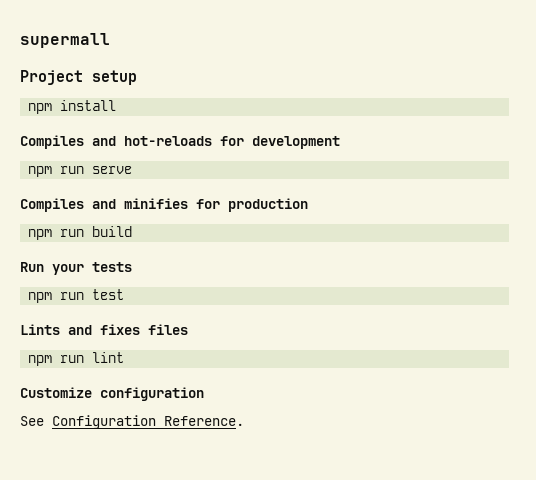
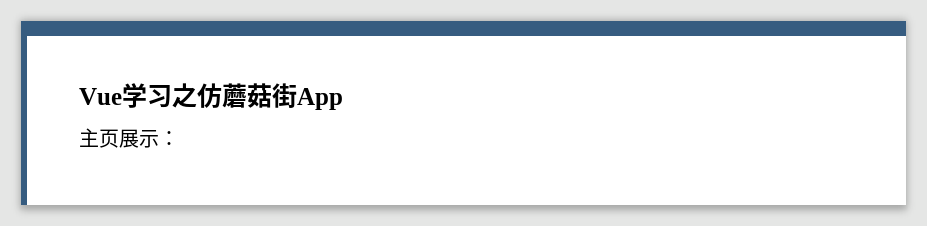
- supermall
- Project setup
- npm install
- Compiles and hot-reloads for development
- npm run serve
- Compiles and minifies for production
- npm run build
- Run your tests
- npm run test
- Lints and fixes files
- npm run lint
- Customize configuration
- See Configuration Reference.
+ Vue学习之仿蘑菇街App
+ 主页展示：

